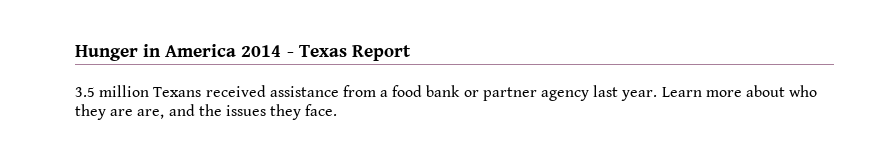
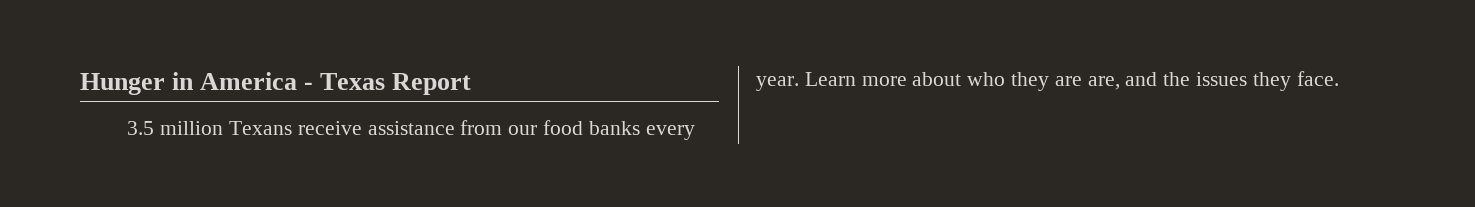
- Hunger in America 2014 - Texas Report
+ Hunger in America - Texas Report
- 3.5 million Texans received assistance from a food bank or partner agency last year.
+ 3.5 million Texans receive assistance from our food banks every year.

